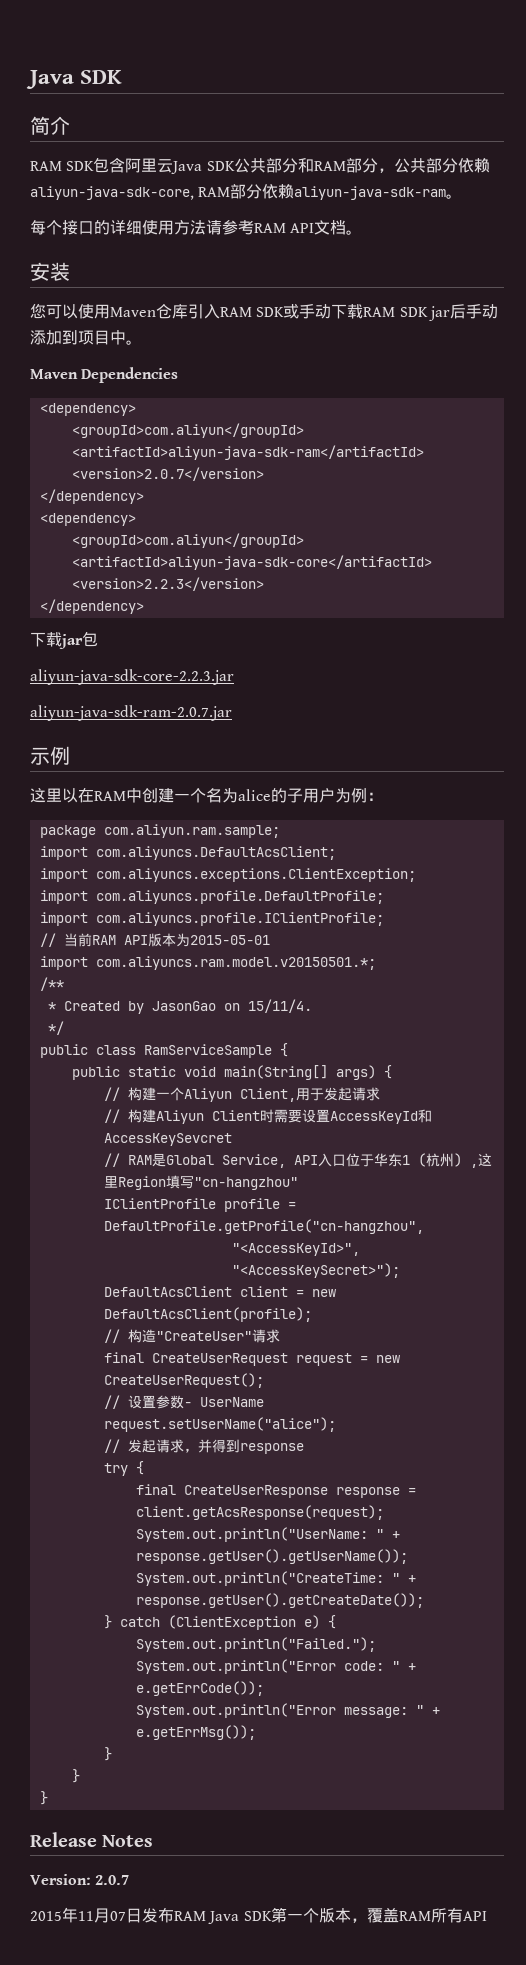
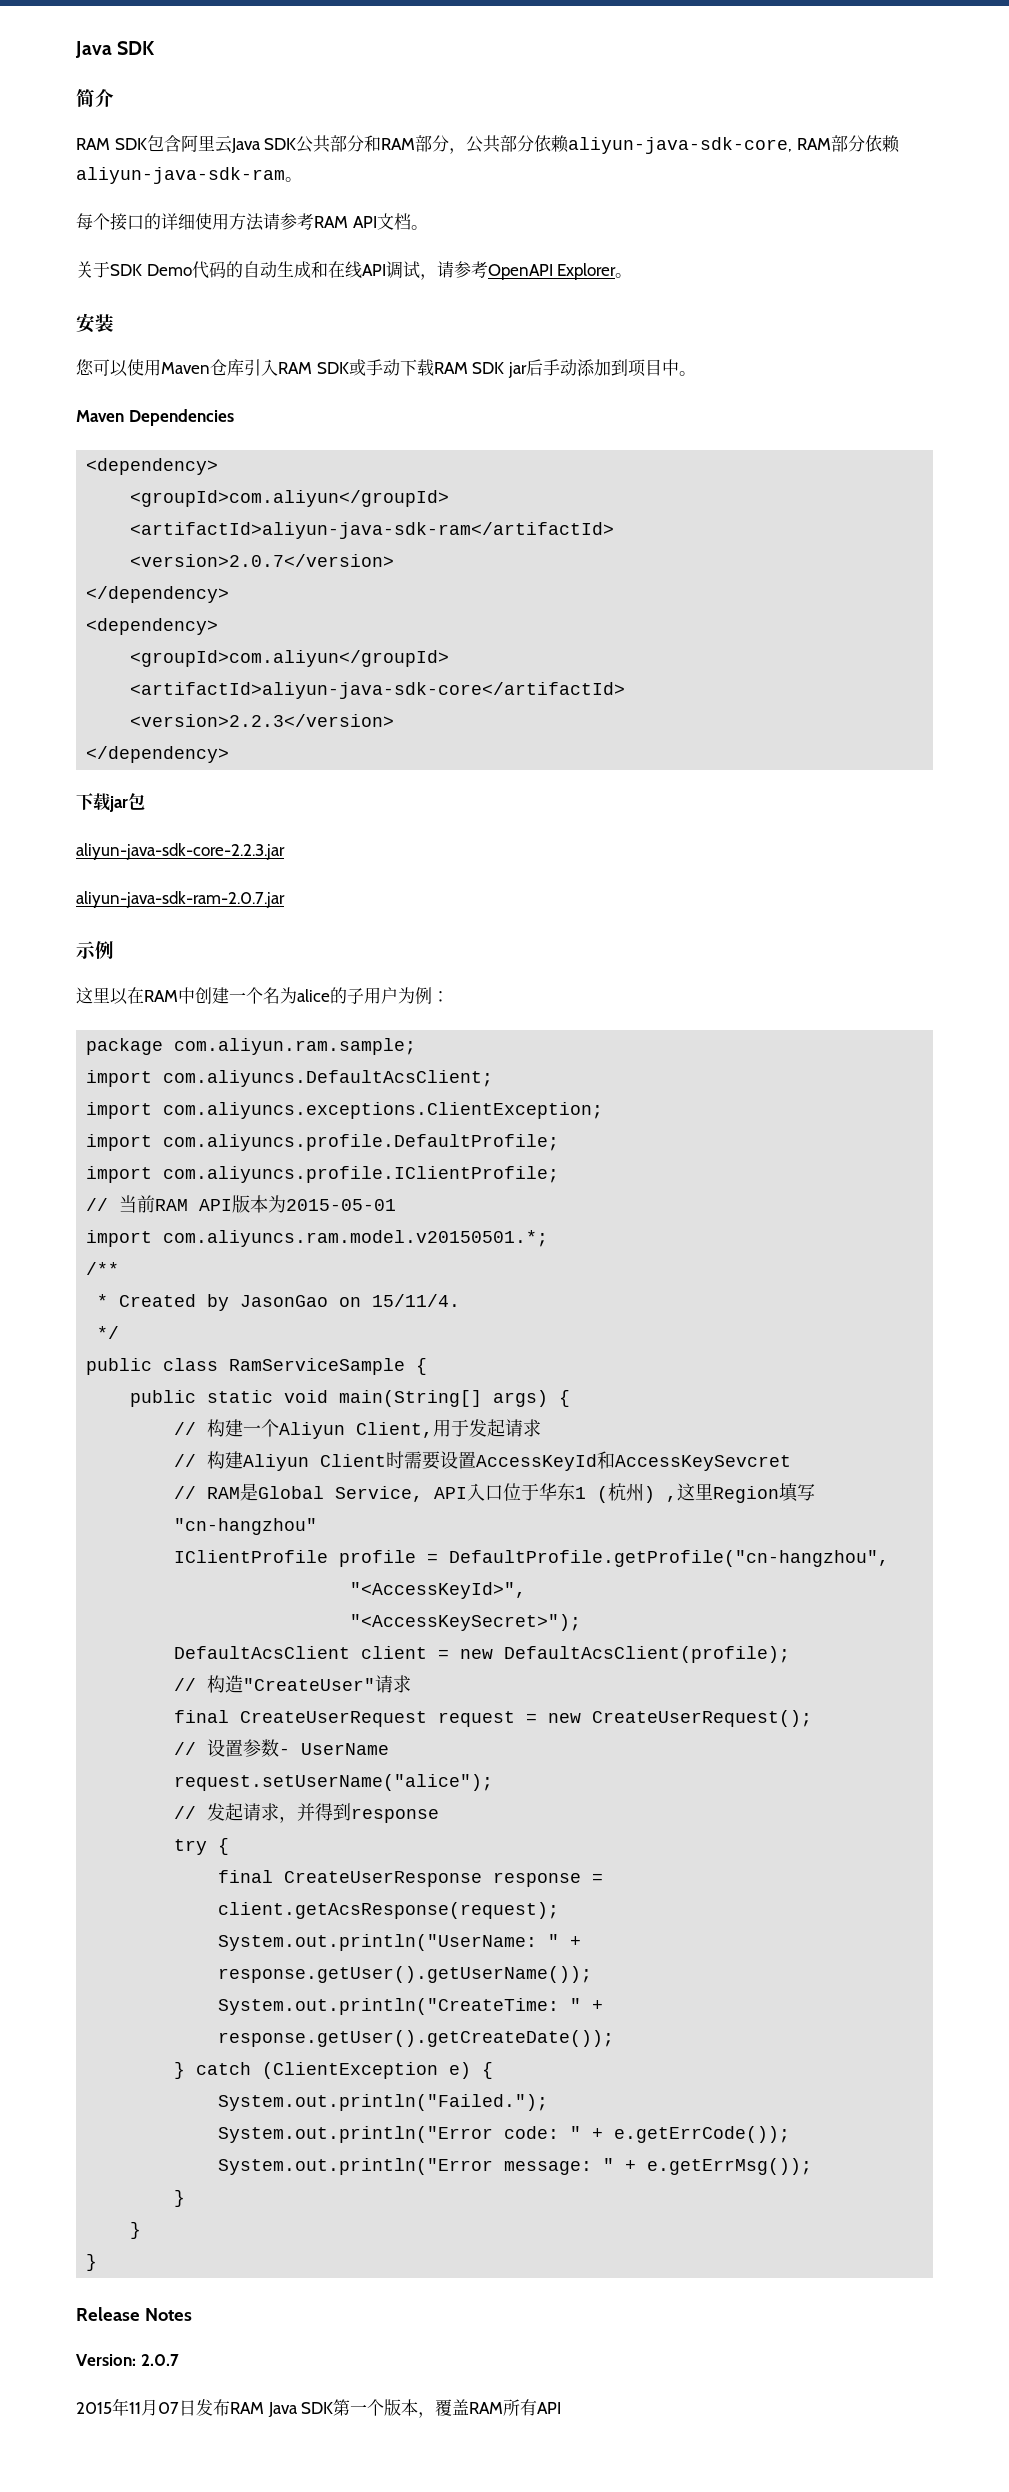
+ 关于SDK Demo代码的自动生成和在线API调试，请参考OpenAPI Explorer。

